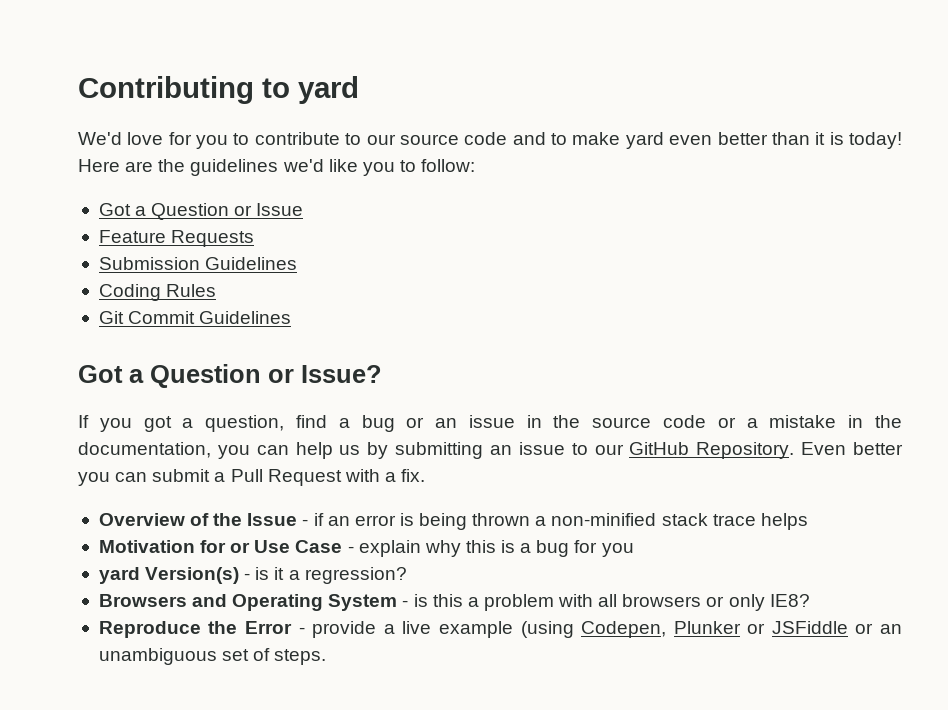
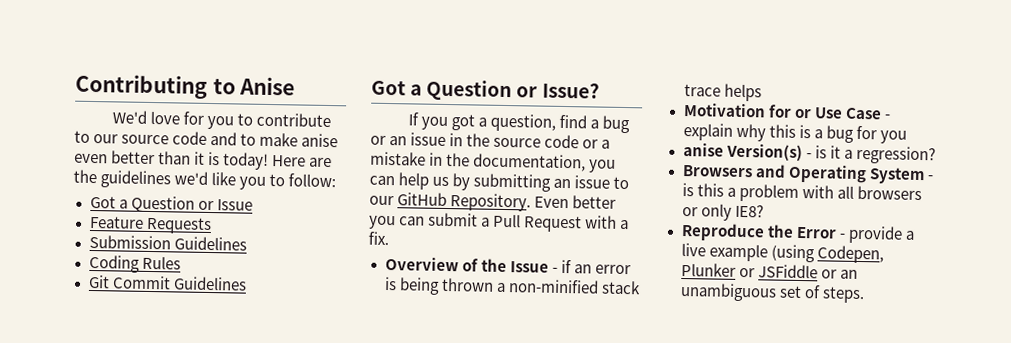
- Contributing to yard
+ Contributing to Anise
- We'd love for you to contribute to our source code and to make yard even better than it is today!
+ We'd love for you to contribute to our source code and to make anise even better than it is today!
- yard Version(s) - is it a regression?
+ anise Version(s) - is it a regression?

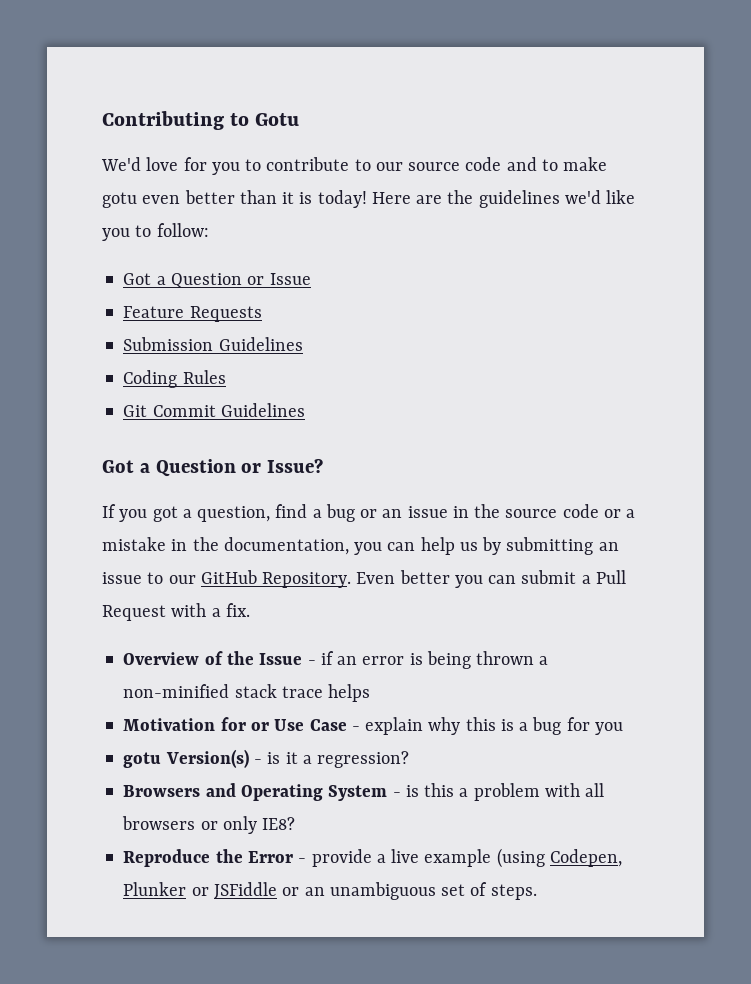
- Contributing to Anise
+ Contributing to Gotu
- We'd love for you to contribute to our source code and to make anise even better than it is today!
+ We'd love for you to contribute to our source code and to make gotu even better than it is today!
- anise Version(s) - is it a regression?
+ gotu Version(s) - is it a regression?

